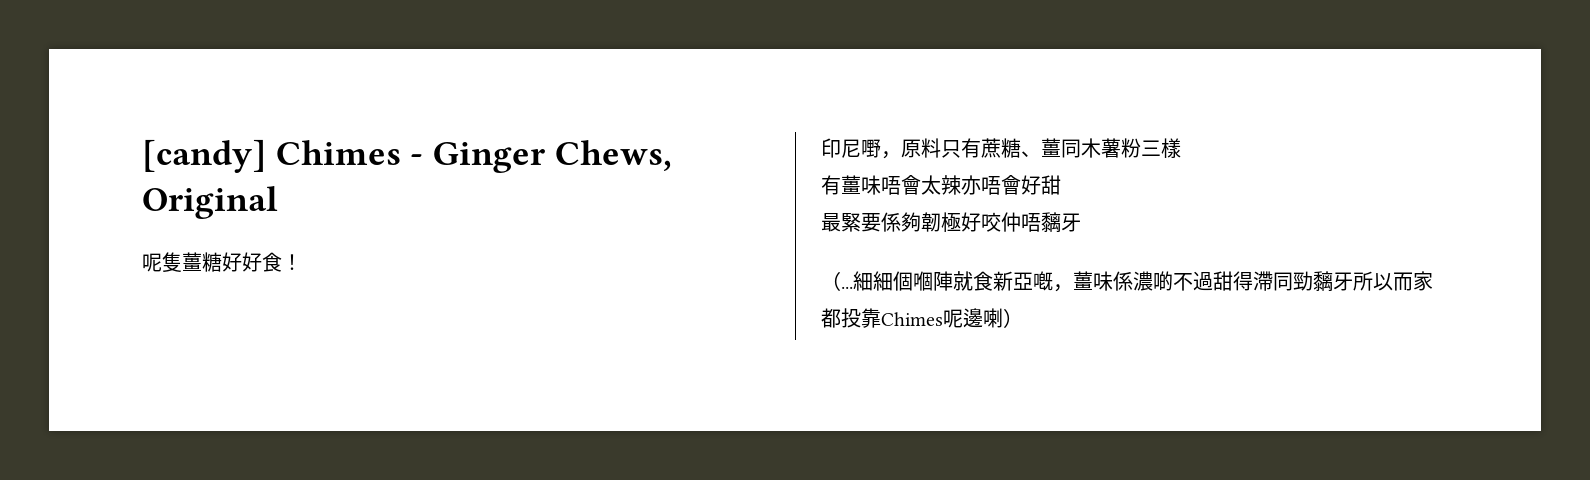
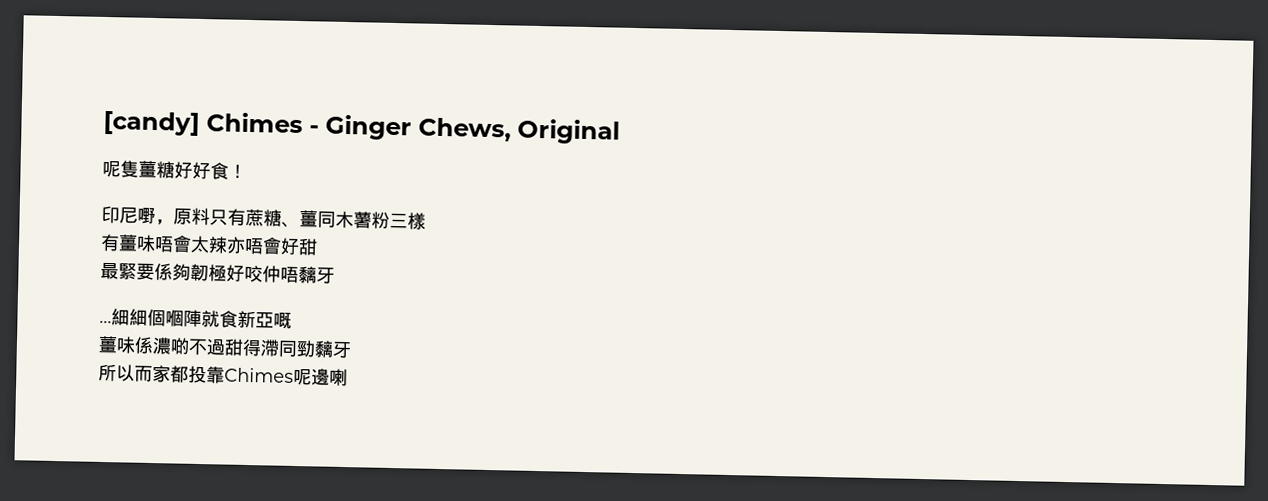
- （...
+ ...
- 細細個嗰陣就食新亞嘅，薑味係濃啲不過甜得滯同勁黐牙所以而家都投靠Chimes呢邊喇）
+ 細細個嗰陣就食新亞嘅
+ 薑味係濃啲不過甜得滯同勁黐牙
+ 所以而家都投靠Chimes呢邊喇

